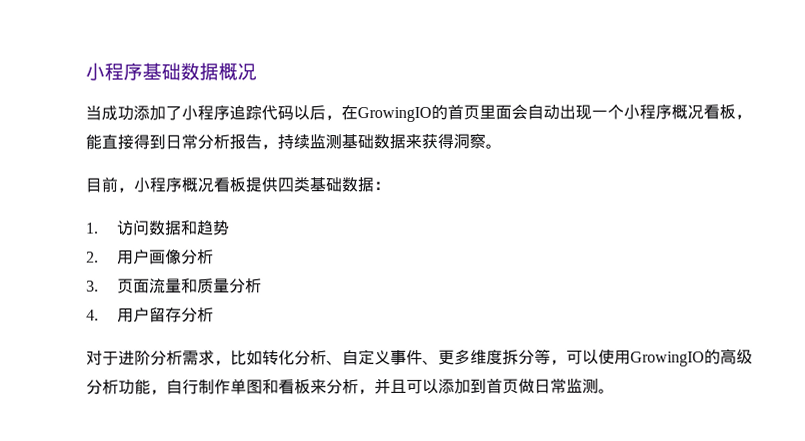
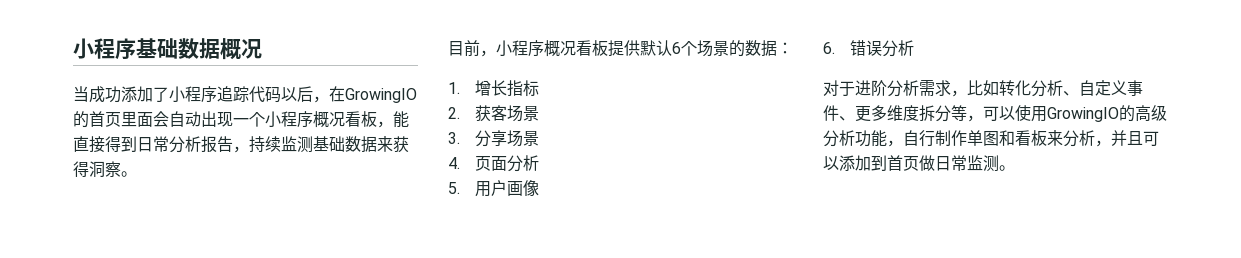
- 目前，小程序概况看板提供四类基础数据：
+ 目前，小程序概况看板提供默认6个场景的数据：
- 1.访问数据和趋势
- 2.用户画像分析
- 3.页面流量和质量分析
- 4.用户留存分析
+ 1.增长指标
+ 2.获客场景
+ 3.分享场景
+ 4.页面分析
+ 5.用户画像
+ 6.错误分析

